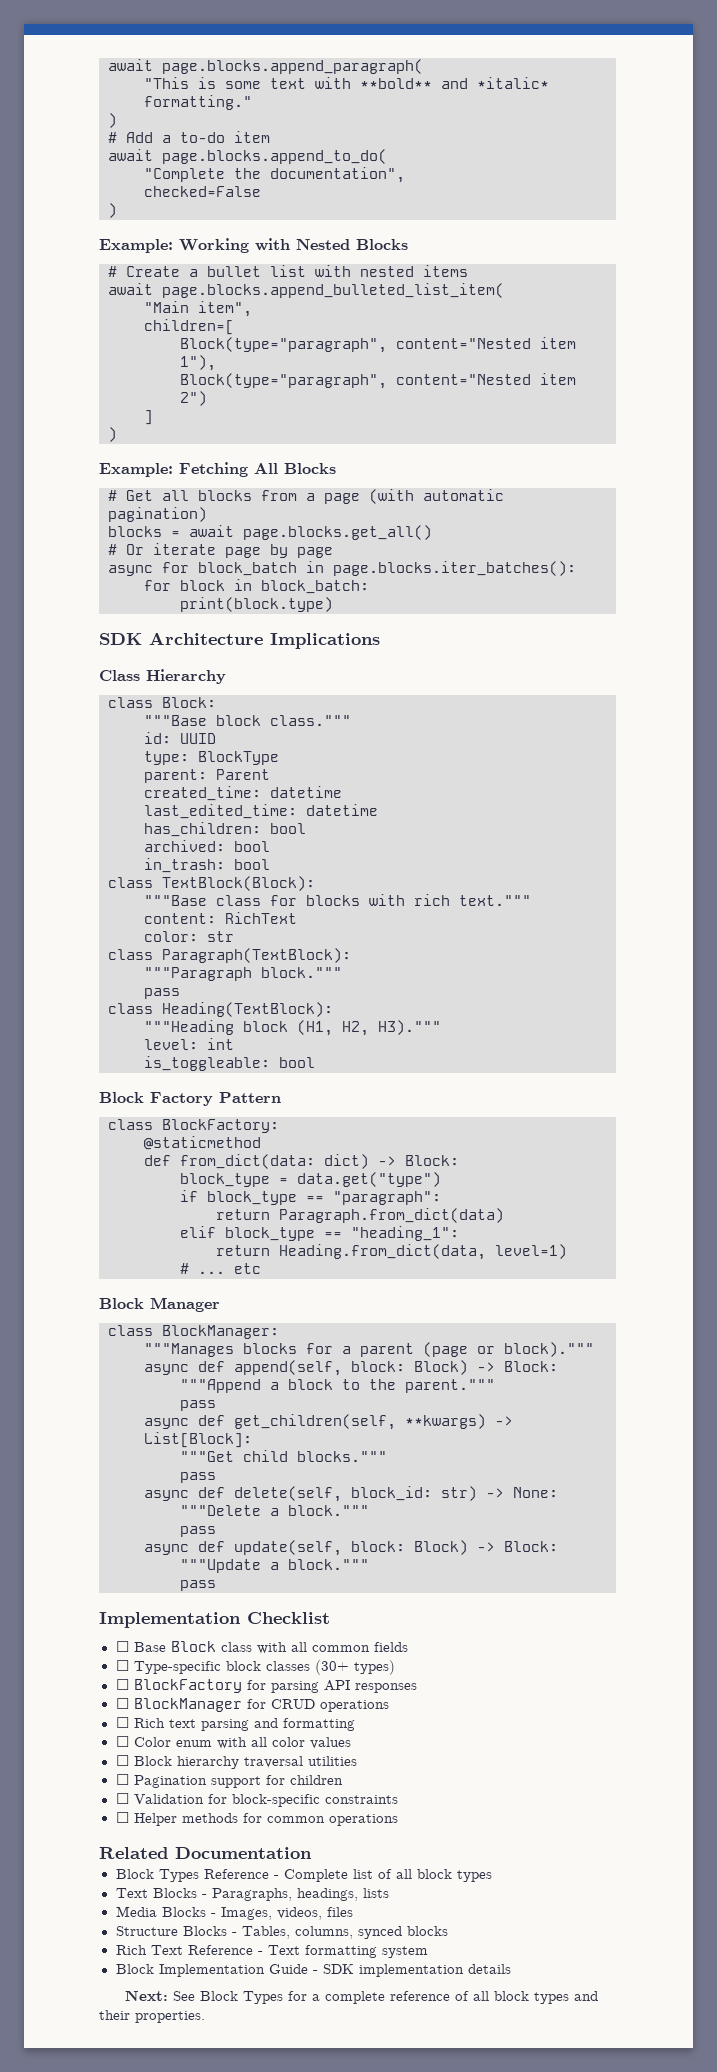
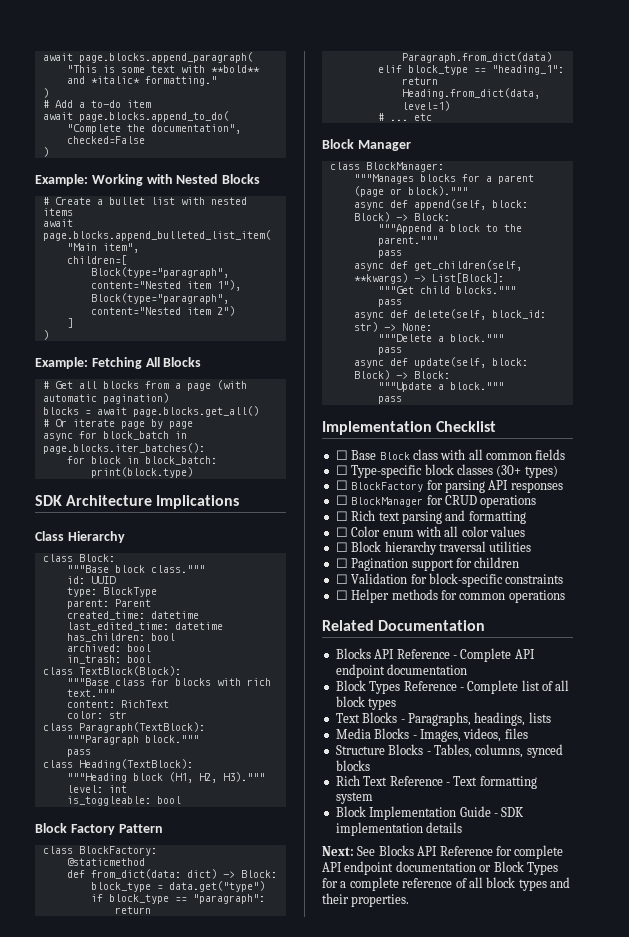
+ Blocks API Reference - Complete API endpoint documentation
- Next: See Block Types for a complete reference of all block types and their properties.
+ Next: See Blocks API Reference for complete API endpoint documentation or Block Types for a complete reference of all block types and their properties.

